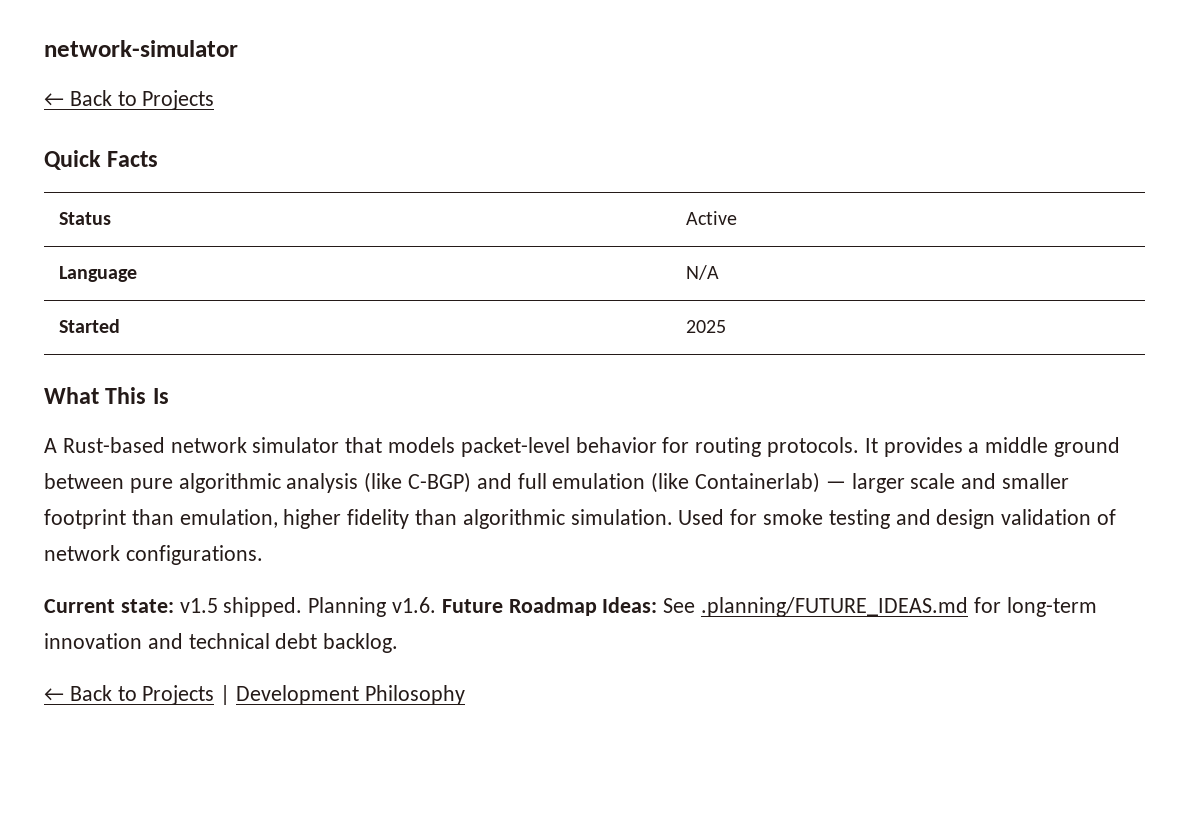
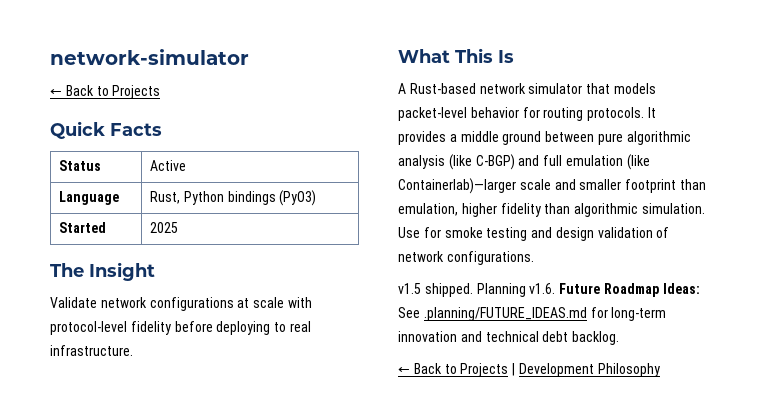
- Language | N/A
+ Language | Rust, Python bindings (PyO3)
  Started | 2025
+ The Insight
+ Validate network configurations at scale with protocol-level fidelity before deploying to real infrastructure.
- It provides a middle ground between pure algorithmic analysis (like C-BGP) and full emulation (like Containerlab) — larger scale and smaller footprint than emulation, higher fidelity than algorithmic simulation.
+ It provides a middle ground between pure algorithmic analysis (like C-BGP) and full emulation (like Containerlab)—larger scale and smaller footprint than emulation, higher fidelity than algorithmic simulation.
- Used for smoke testing and design validation of network configurations.
+ Use for smoke testing and design validation of network configurations.
- Current state: v1.5 shipped.
+ v1.5 shipped.

